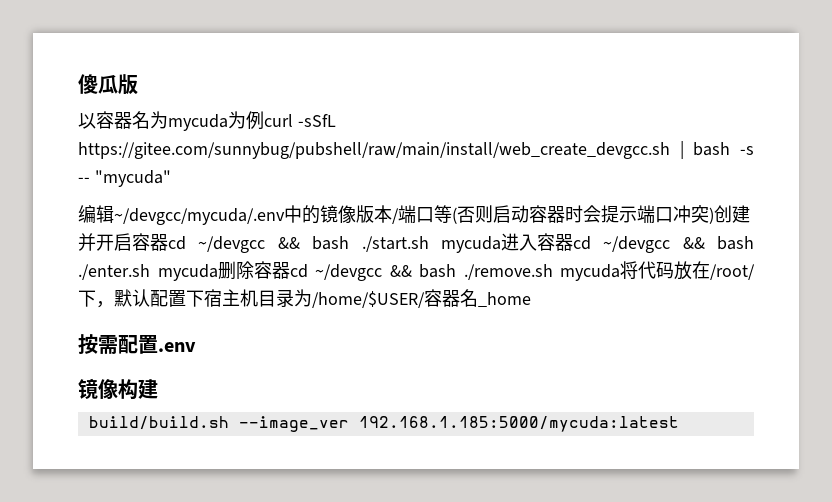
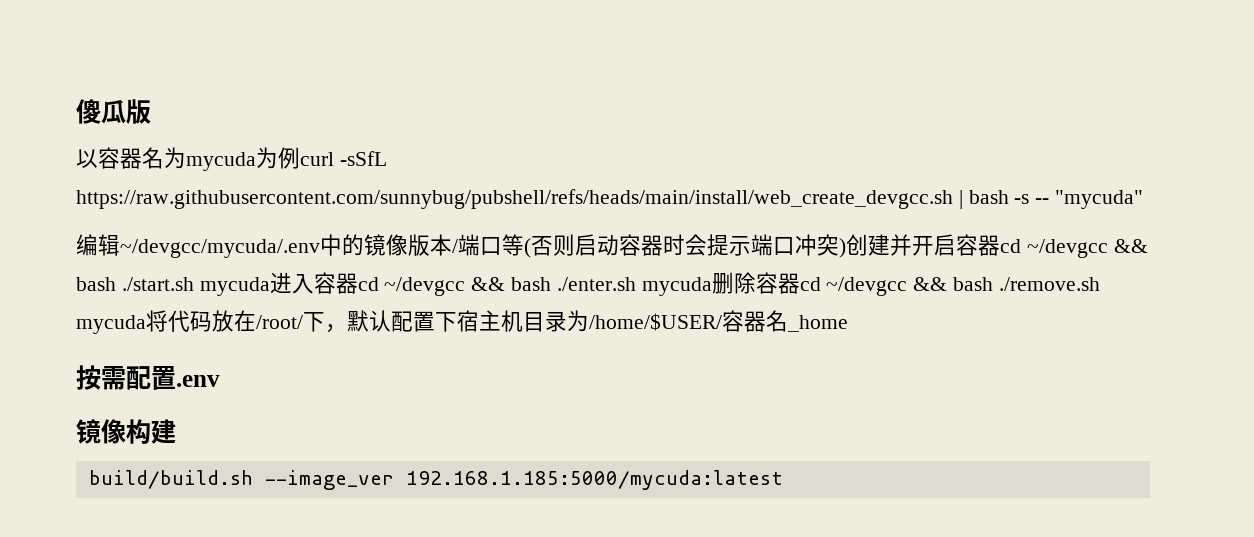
- 以容器名为mycuda为例curl -sSfL https://gitee.com/sunnybug/pubshell/raw/main/install/web_create_devgcc.sh | bash -s -- "mycuda"
+ 以容器名为mycuda为例curl -sSfL https://raw.githubusercontent.com/sunnybug/pubshell/refs/heads/main/install/web_create_devgcc.sh | bash -s -- "mycuda"

